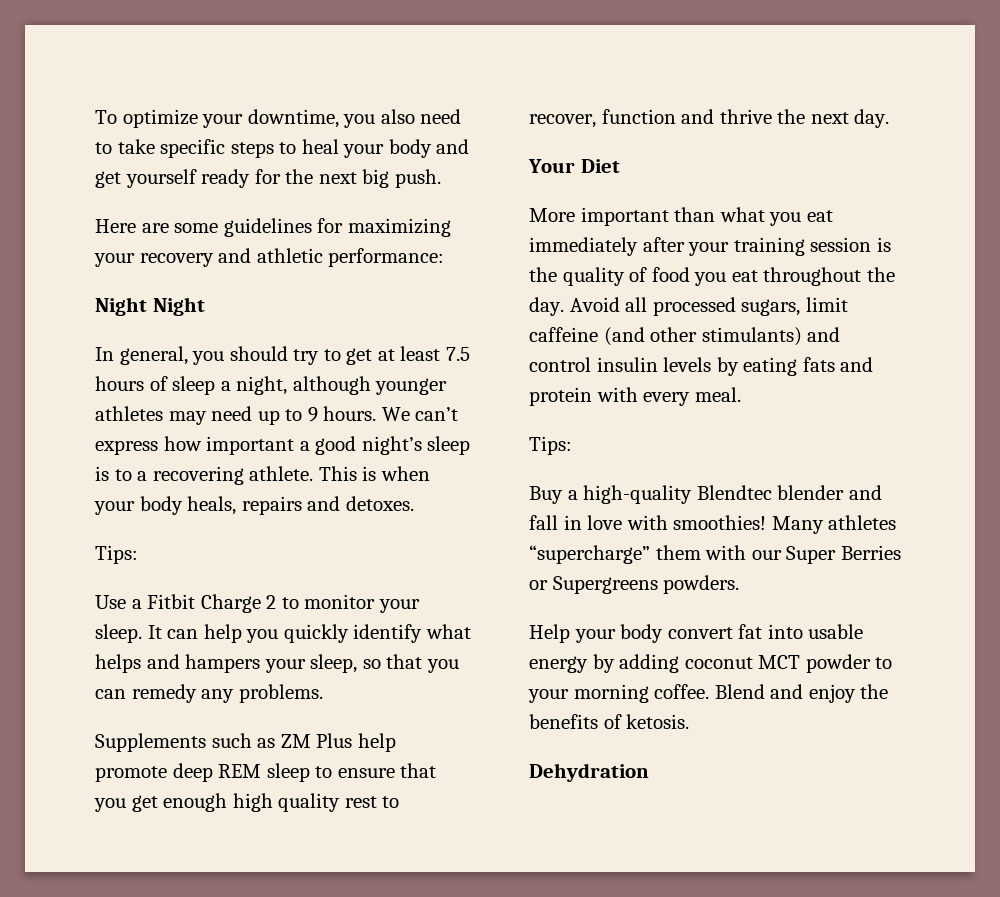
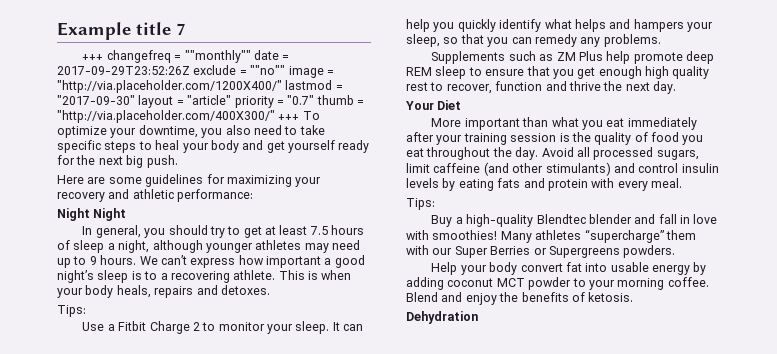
- To optimize your downtime, you also need to take specific steps to heal your body and get yourself ready for the next big push.
+ Example title 7
+ +++ changefreq = ""monthly"" date = 2017-09-29T23:52:26Z exclude = ""no"" image = "http://via.placeholder.com/1200X400/" lastmod = "2017-09-30" layout = "article" priority = "0.7" thumb = "http://via.placeholder.com/400X300/" +++ To optimize your downtime, you also need to take specific steps to heal your body and get yourself ready for the next big push.

